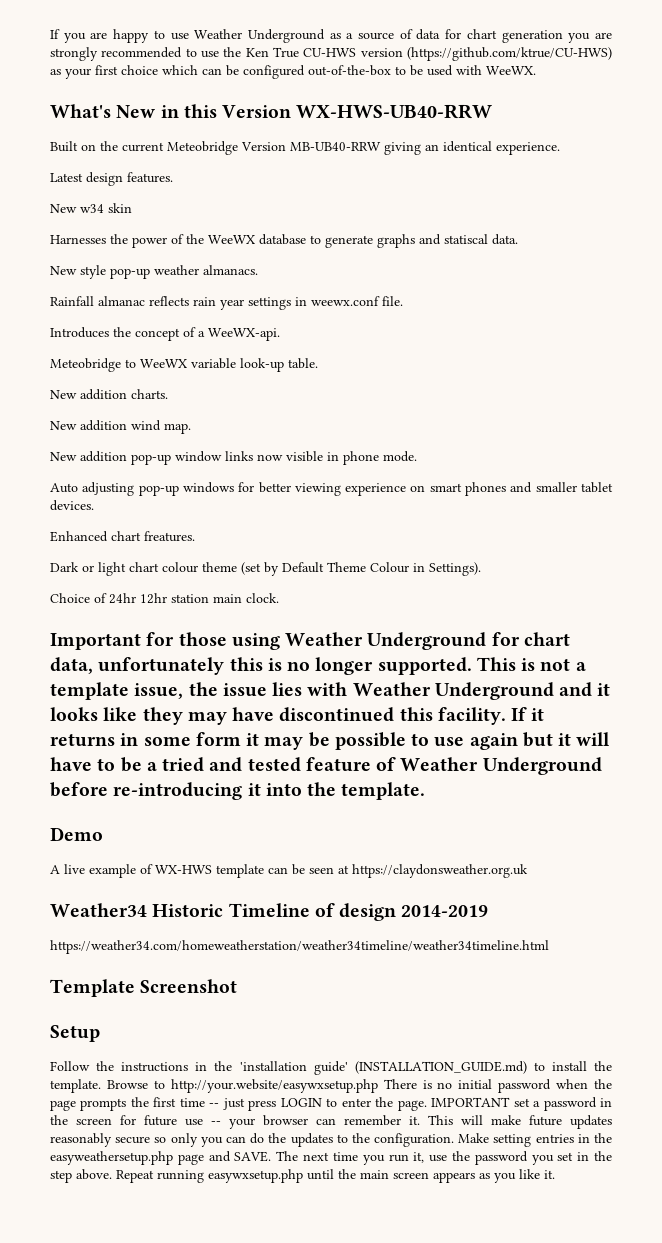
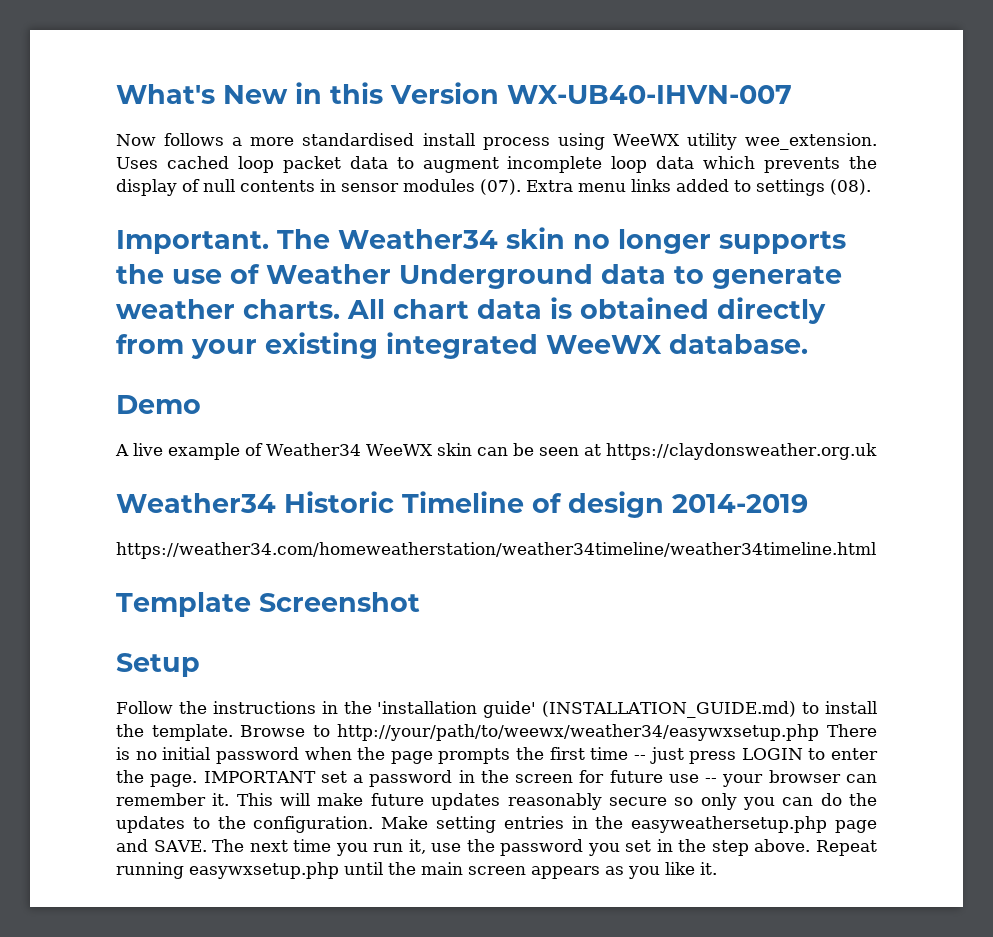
- If you are happy to use Weather Underground as a source of data for chart generation you are strongly recommended to use the Ken True CU-HWS version (https://github.com/ktrue/CU-HWS) as your first choice which can be configured out-of-the-box to be used with WeeWX.
- What's New in this Version WX-HWS-UB40-RRW
- Built on the current Meteobridge Version MB-UB40-RRW giving an identical experience.
- Latest design features.
- New w34 skin
- Harnesses the power of the WeeWX database to generate graphs and statiscal data.
- New style pop-up weather almanacs.
- Rainfall almanac reflects rain year settings in weewx.conf file.
- Introduces the concept of a WeeWX-api.
- Meteobridge to WeeWX variable look-up table.
- New addition charts.
- New addition wind map.
- New addition pop-up window links now visible in phone mode.
- Auto adjusting pop-up windows for better viewing experience on smart phones and smaller tablet devices.
- Enhanced chart freatures.
- Dark or light chart colour theme (set by Default Theme Colour in Settings).
- Choice of 24hr 12hr station main clock.
- Important for those using Weather Underground for chart data, unfortunately this is no longer supported. This is not a template issue, the issue lies with Weather Underground and it looks like they may have discontinued this facility. If it returns in some form it may be possible to use again but it will have to be a tried and tested feature of Weather Underground before re-introducing it into the template.
+ What's New in this Version WX-UB40-IHVN-007
+ Now follows a more standardised install process using WeeWX utility wee_extension. Uses cached loop packet data to augment incomplete loop data which prevents the display of null contents in sensor modules (07). Extra menu links added to settings (08).
+ Important. The Weather34 skin no longer supports the use of Weather Underground data to generate weather charts. All chart data is obtained directly from your existing integrated WeeWX database.
- A live example of WX-HWS template can be seen at https://claydonsweather.org.uk
+ A live example of Weather34 WeeWX skin can be seen at https://claydonsweather.org.uk
- Browse to http://your.website/easywxsetup.php There is no initial password when the page prompts the first time -- just press LOGIN to enter the page.
+ Browse to http://your/path/to/weewx/weather34/easywxsetup.php There is no initial password when the page prompts the first time -- just press LOGIN to enter the page.

